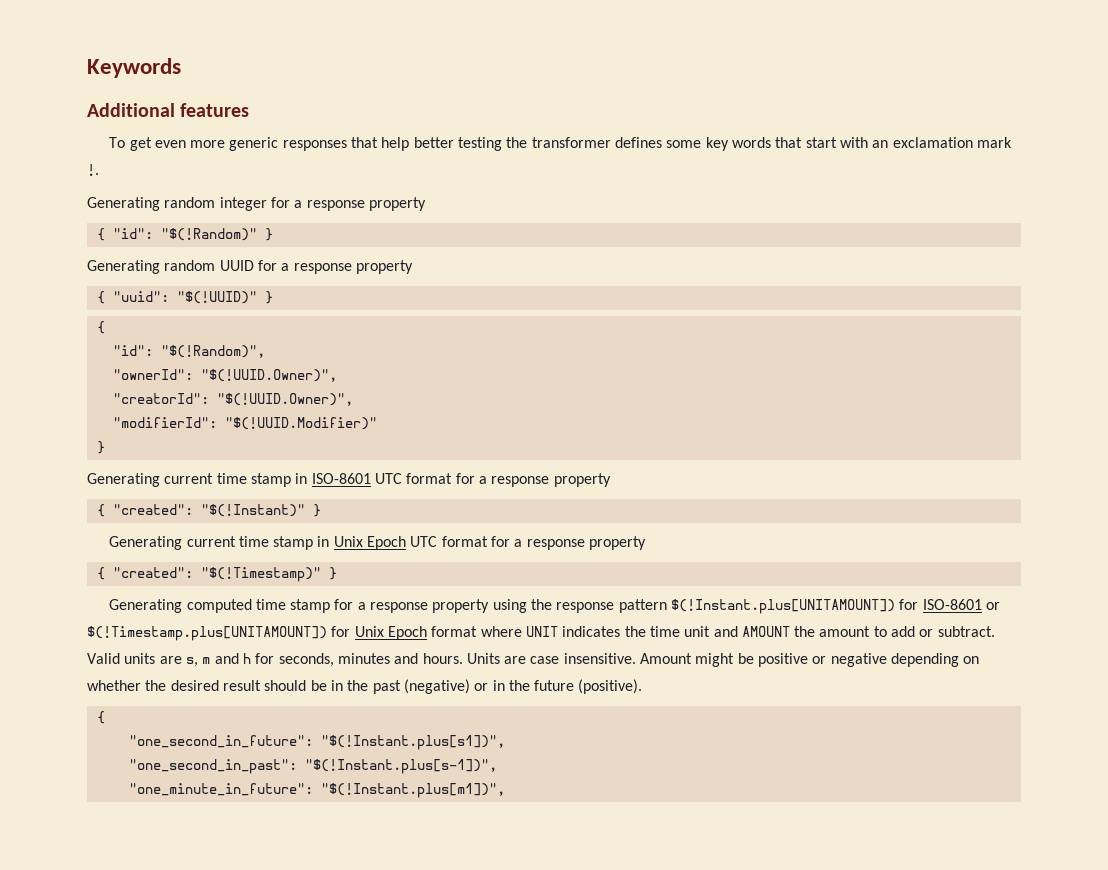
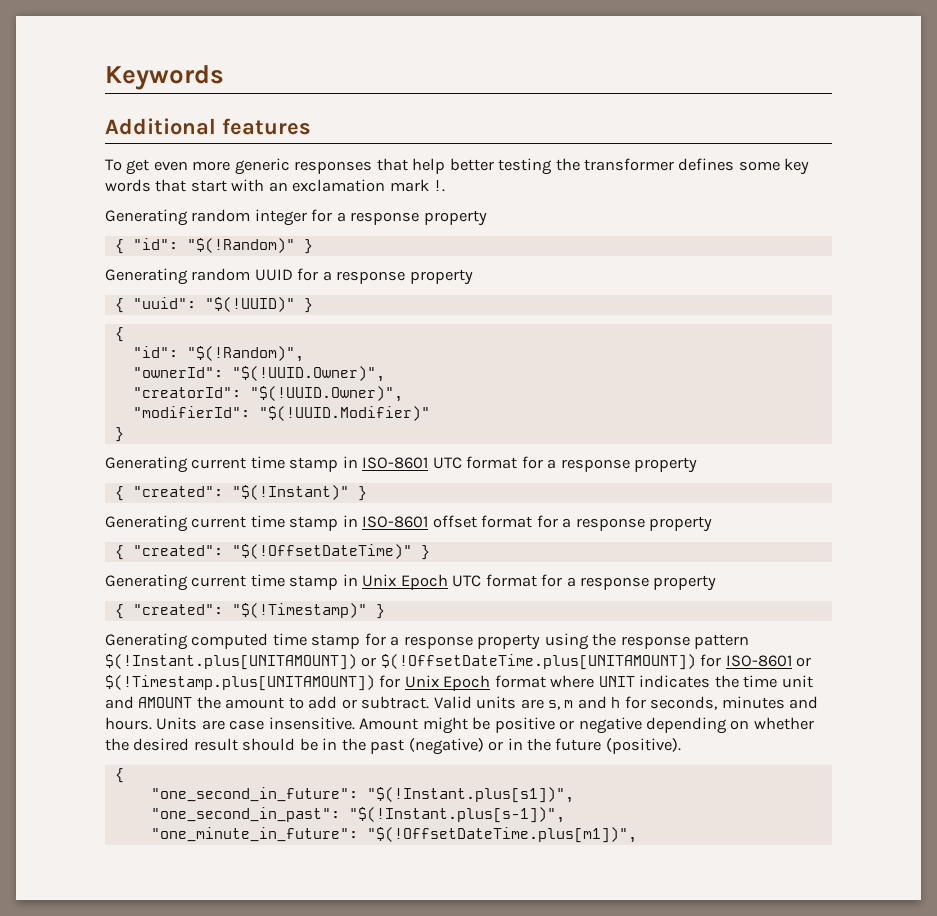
+ Generating current time stamp in ISO-8601 offset format for a response property
+ { "created": "$(!OffsetDateTime)" }
- Generating computed time stamp for a response property using the response pattern $(!Instant.plus[UNITAMOUNT]) for ISO-8601 or $(!Timestamp.plus[UNITAMOUNT]) for Unix Epoch format where UNIT indicates the time unit and AMOUNT the amount to add or subtract.
+ Generating computed time stamp for a response property using the response pattern $(!Instant.plus[UNITAMOUNT]) or $(!OffsetDateTime.plus[UNITAMOUNT]) for ISO-8601 or $(!Timestamp.plus[UNITAMOUNT]) for Unix Epoch format where UNIT indicates the time unit and AMOUNT the amount to add or subtract.
- "one_minute_in_future": "$(!Instant.plus[m1])",
+ "one_minute_in_future": "$(!OffsetDateTime.plus[m1])",

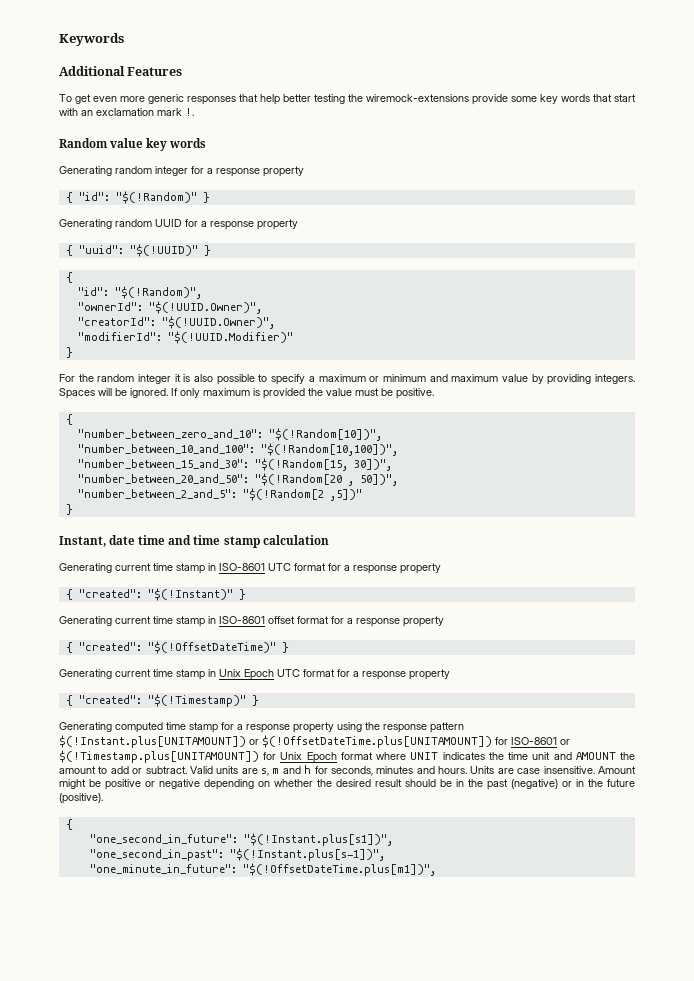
- Additional features
+ Additional Features
- To get even more generic responses that help better testing the transformer defines some key words that start with an exclamation mark !.
+ To get even more generic responses that help better testing the wiremock-extensions provide some key words that start with an exclamation mark !.
+ Random value key words
+ For the random integer it is also possible to specify a maximum or minimum and maximum value by providing integers. Spaces will be ignored. If only maximum is provided the value must be positive.
+ {
+ "number_between_zero_and_10": "$(!Random[10])",
+ "number_between_10_and_100": "$(!Random[10,100])",
+ "number_between_15_and_30": "$(!Random[15, 30])",
+ "number_between_20_and_50": "$(!Random[20 , 50])",
+ "number_between_2_and_5": "$(!Random[2 ,5])"
+ }
+ Instant, date time and time stamp calculation

